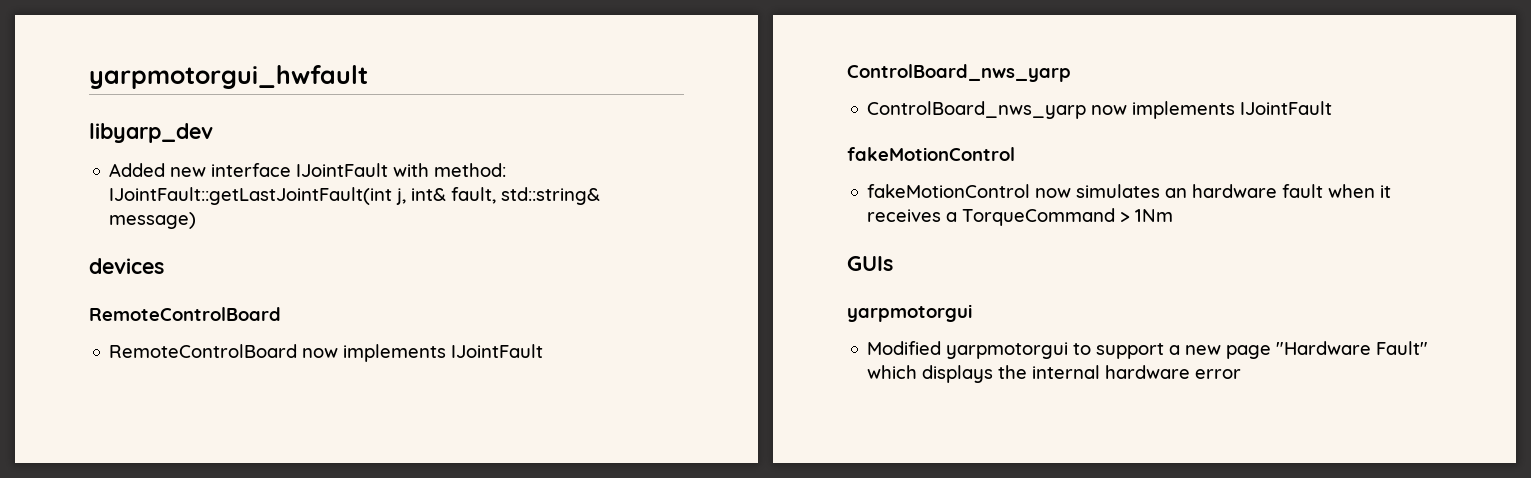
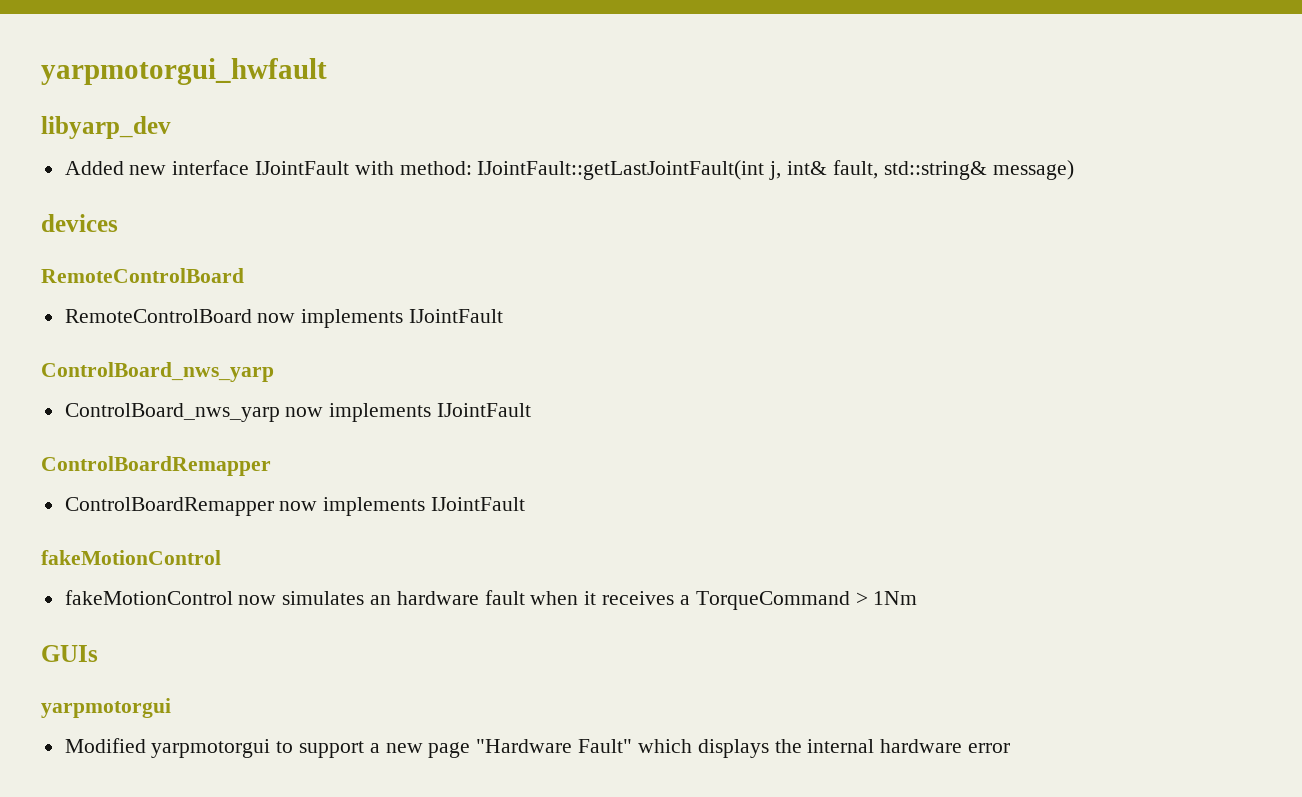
  ControlBoard_nws_yarp now implements IJointFault
+ ControlBoardRemapper
+ ControlBoardRemapper now implements IJointFault

